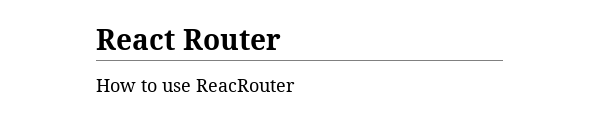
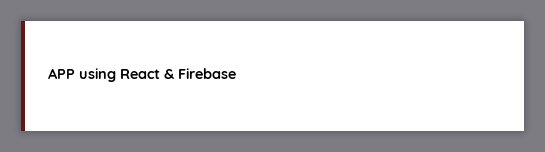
- React Router
- How to use ReacRouter
+ APP using React & Firebase

